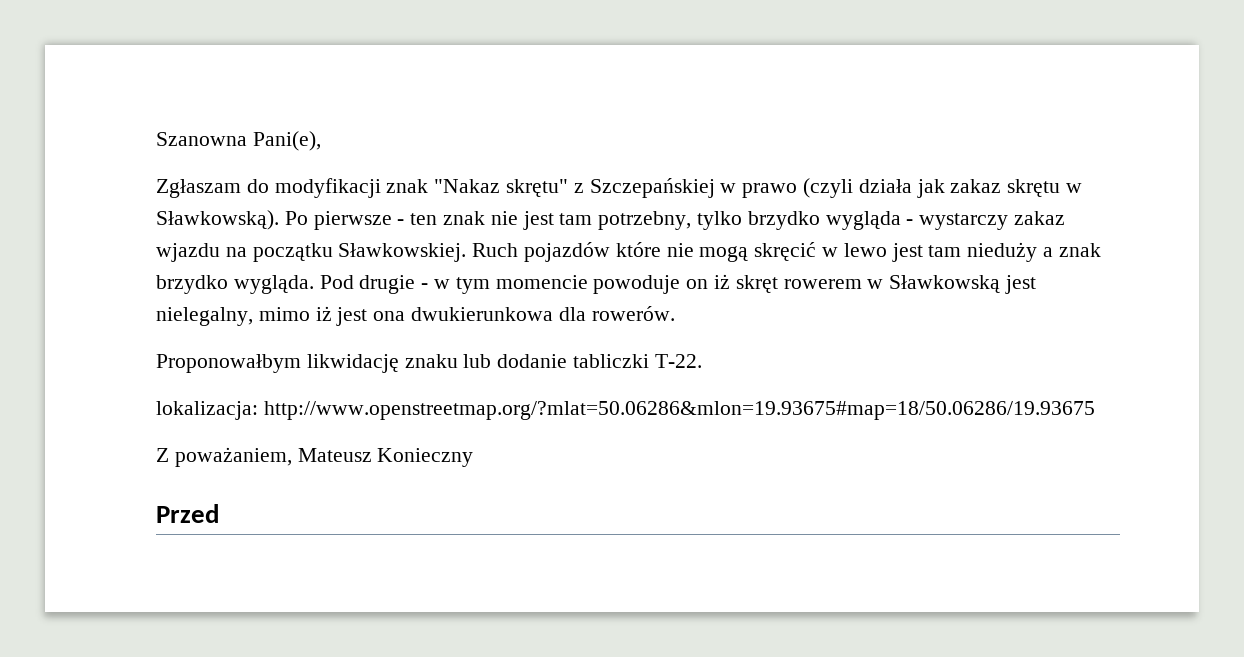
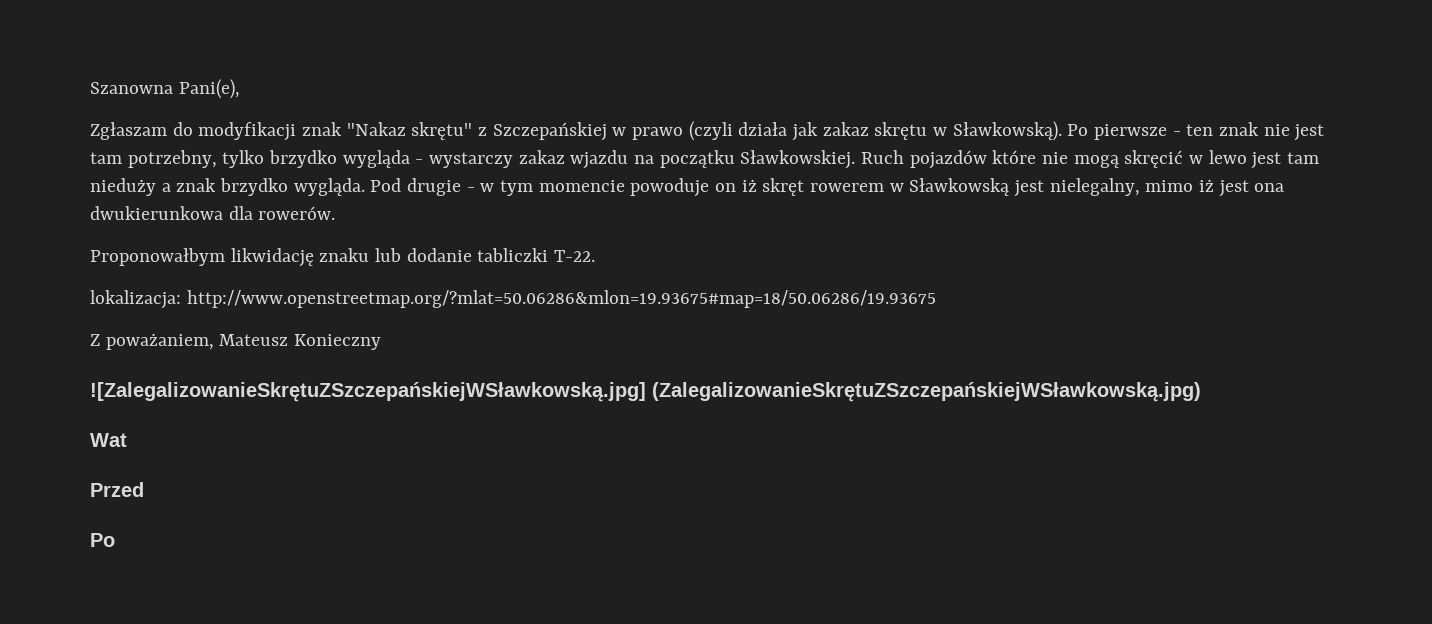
+ ![ZalegalizowanieSkrętuZSzczepańskiejWSławkowską.jpg] (ZalegalizowanieSkrętuZSzczepańskiejWSławkowską.jpg)
+ Wat
  Przed
+ Po

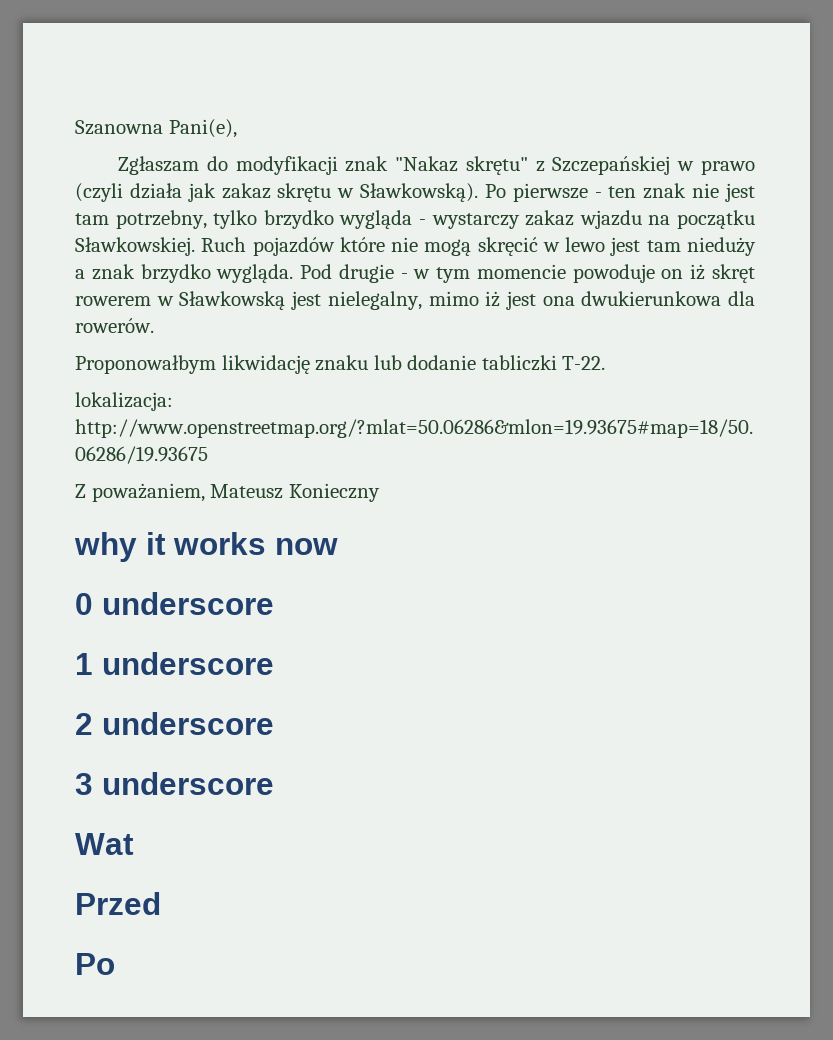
- ![ZalegalizowanieSkrętuZSzczepańskiejWSławkowską.jpg] (ZalegalizowanieSkrętuZSzczepańskiejWSławkowską.jpg)
+ why it works now
+ 0 underscore
+ 1 underscore
+ 2 underscore
+ 3 underscore

